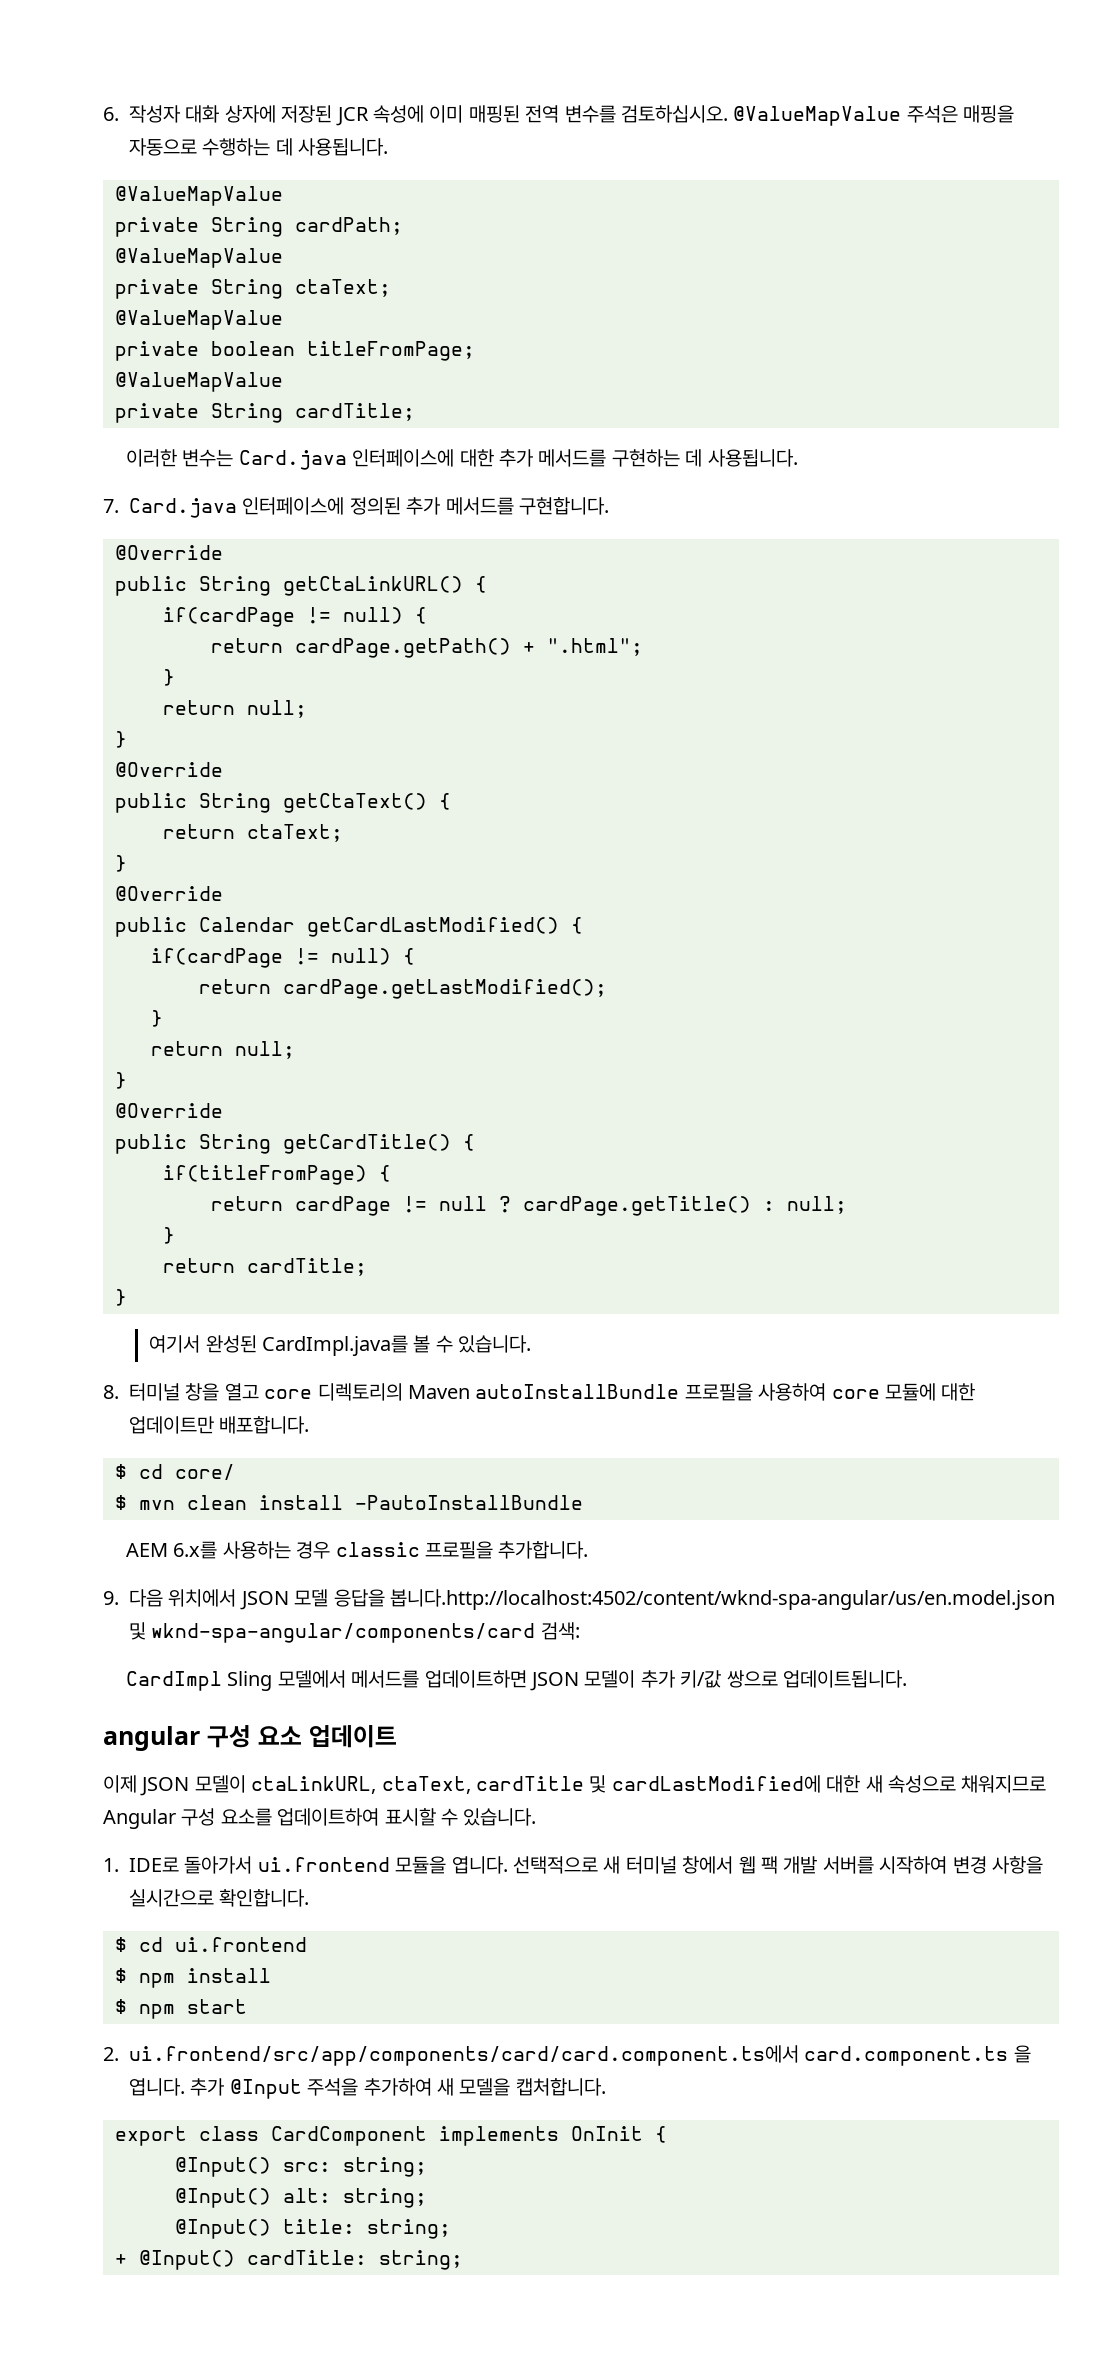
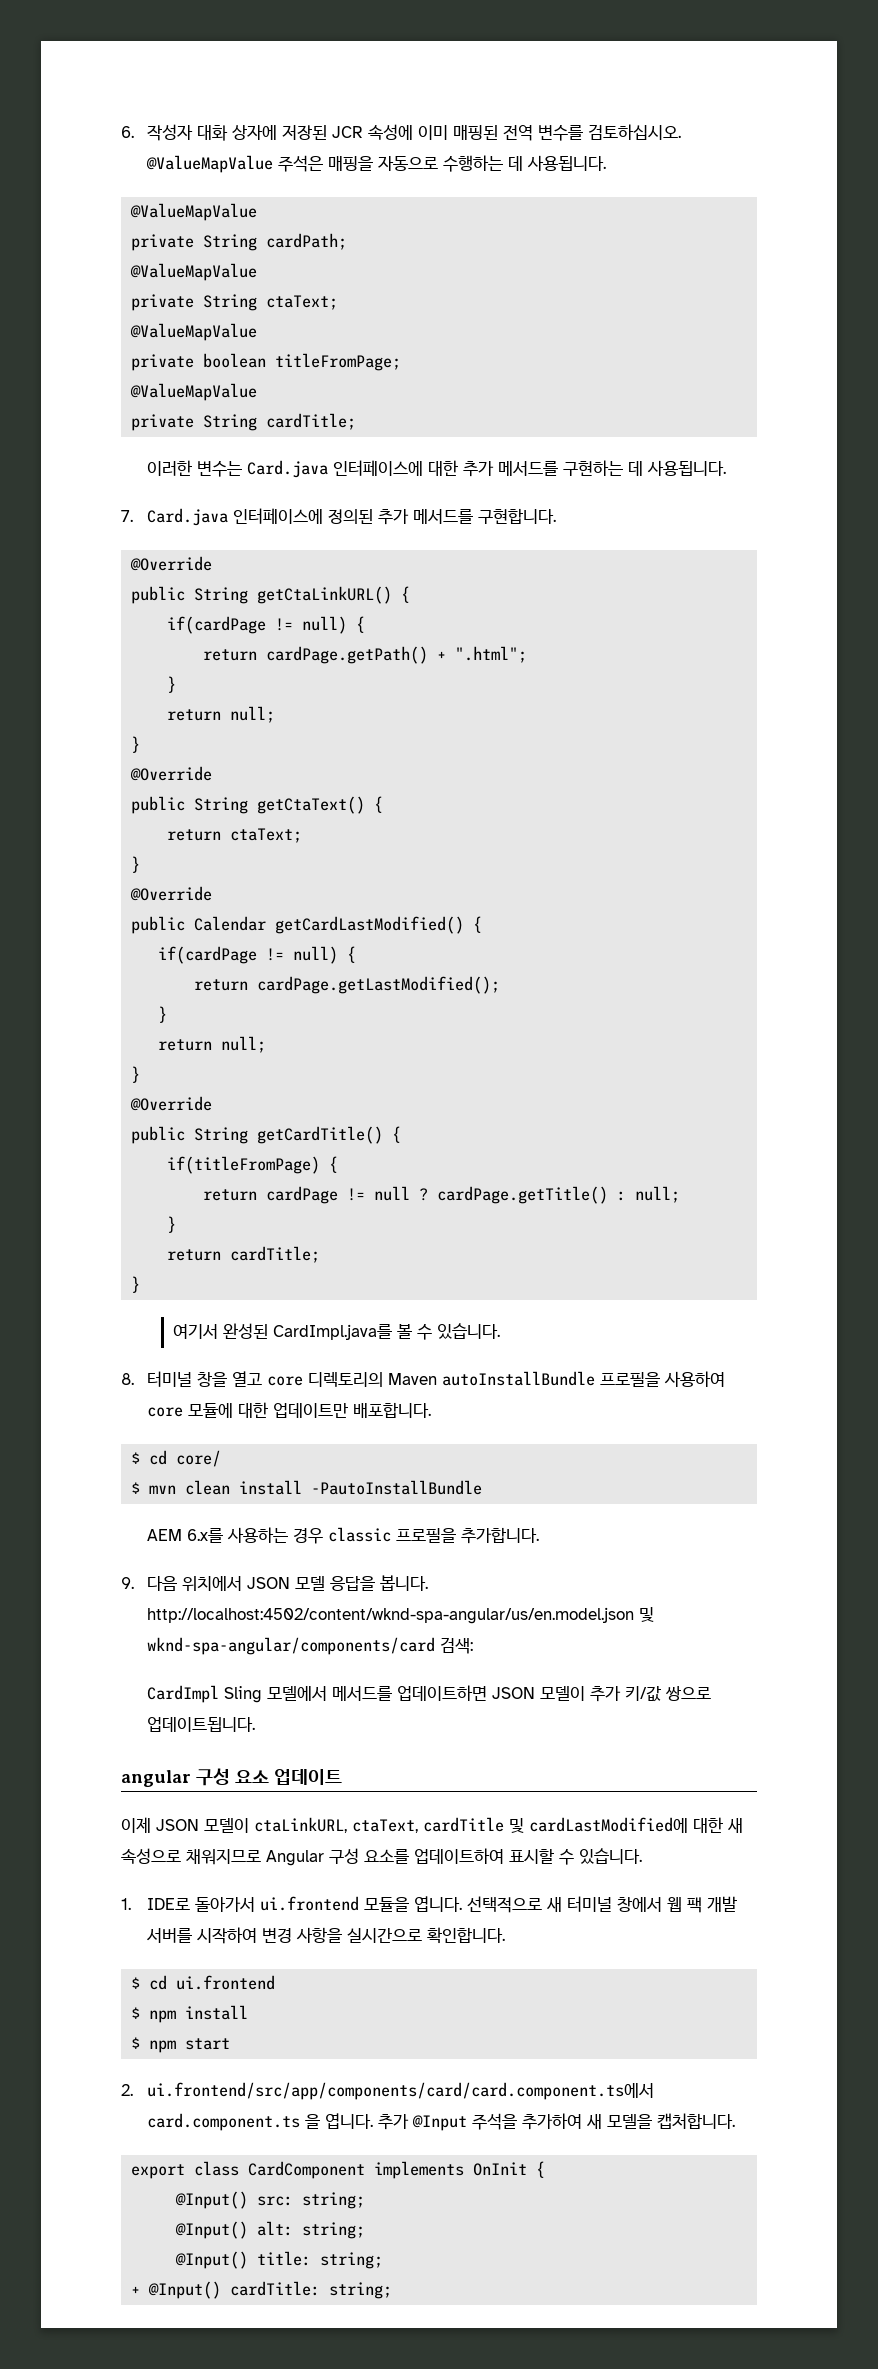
- 9. 다음 위치에서 JSON 모델 응답을 봅니다.http://localhost:4502/content/wknd-spa-angular/us/en.model.json 및 wknd-spa-angular/components/card 검색:
+ 9. 다음 위치에서 JSON 모델 응답을 봅니다. http://localhost:4502/content/wknd-spa-angular/us/en.model.json 및 wknd-spa-angular/components/card 검색:

